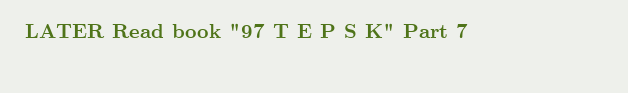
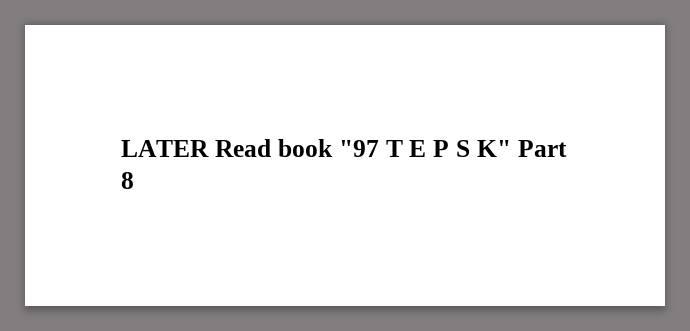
- LATER Read book "97 T E P S K" Part 7
+ LATER Read book "97 T E P S K" Part 8

